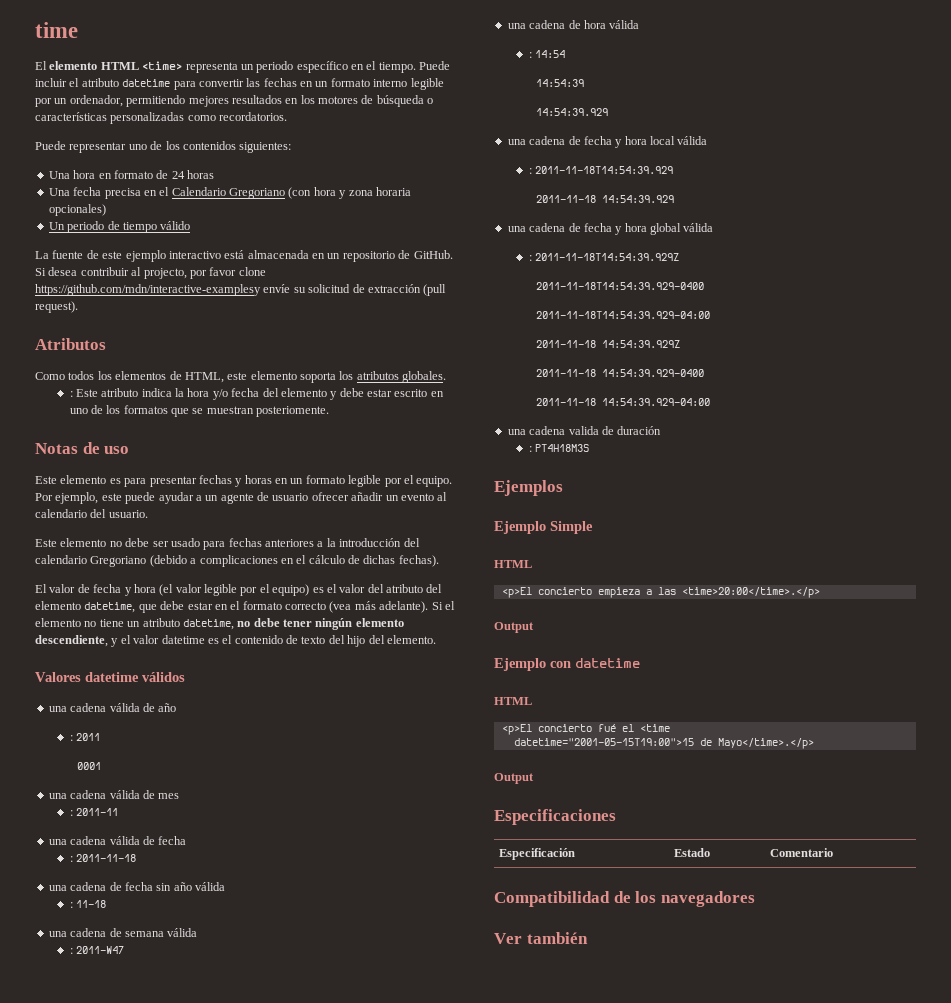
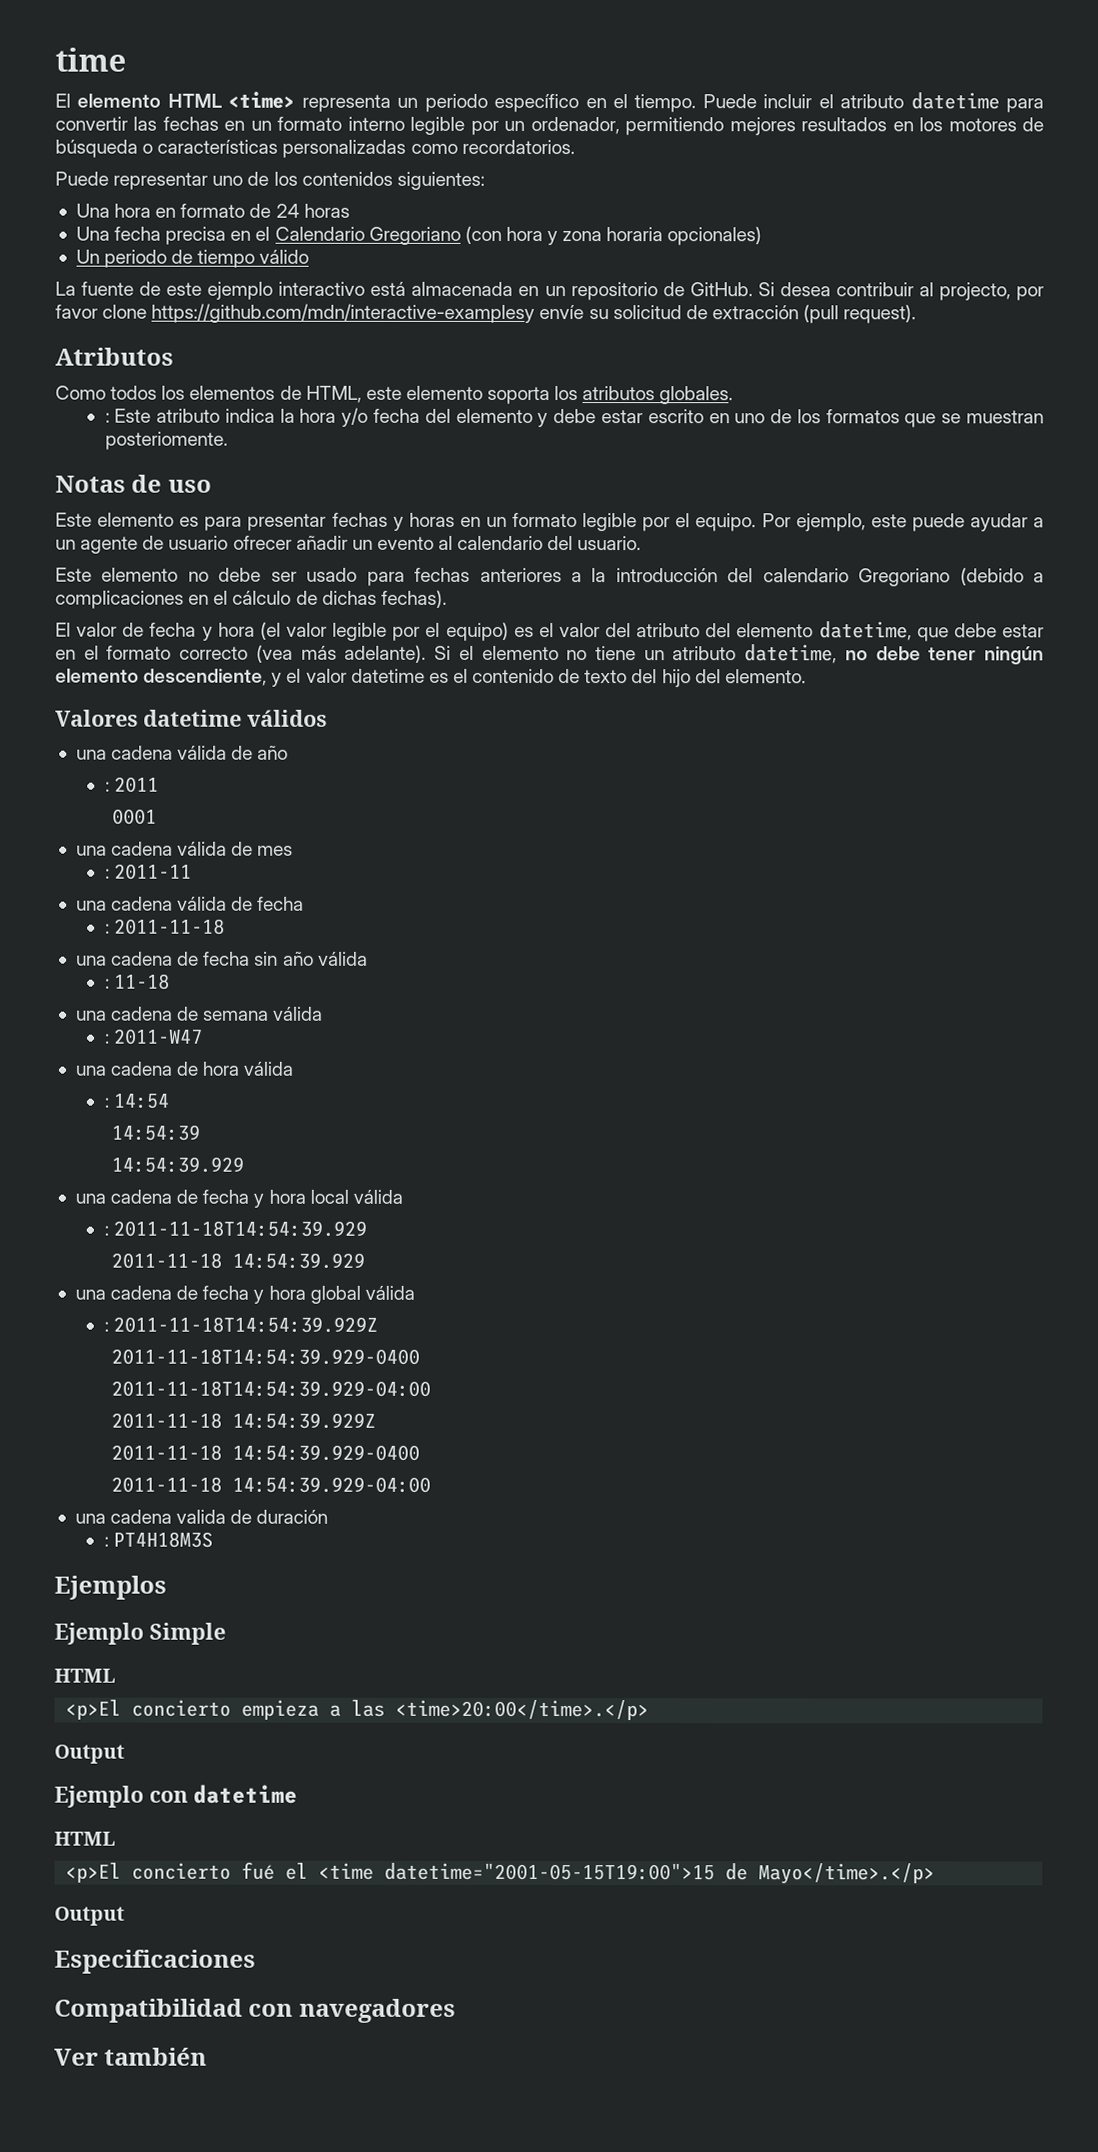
- <p>El concierto fué el <time
- datetime="2001-05-15T19:00">15 de Mayo</time>.</p>
+ <p>El concierto fué el <time datetime="2001-05-15T19:00">15 de Mayo</time>.</p>
- Especificación | Estado | Comentario
- Compatibilidad de los navegadores
+ Compatibilidad con navegadores

